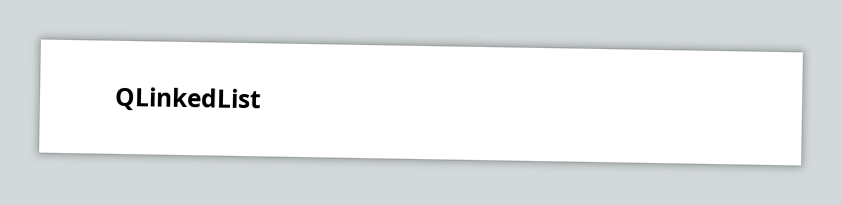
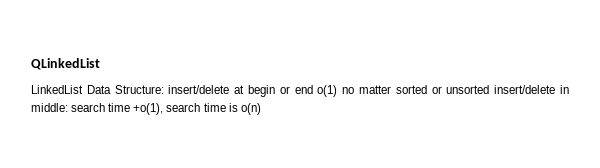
+ LinkedList Data Structure: insert/delete at begin or end o(1) no matter sorted or unsorted insert/delete in middle: search time +o(1), search time is o(n)

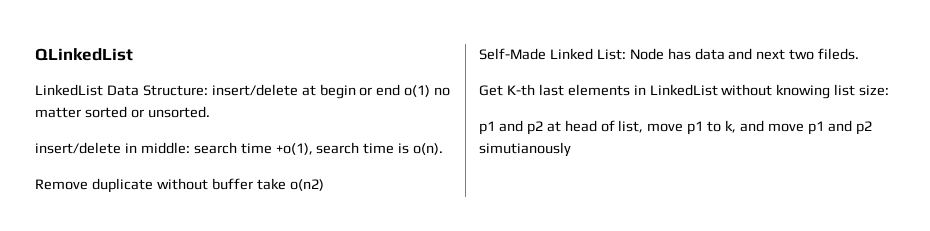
- LinkedList Data Structure: insert/delete at begin or end o(1) no matter sorted or unsorted insert/delete in middle: search time +o(1), search time is o(n)
+ LinkedList Data Structure: insert/delete at begin or end o(1) no matter sorted or unsorted.
+ insert/delete in middle: search time +o(1), search time is o(n).
+ Remove duplicate without buffer take o(n2)
+ Self-Made Linked List: Node has data and next two fileds.
+ Get K-th last elements in LinkedList without knowing list size:
+ p1 and p2 at head of list, move p1 to k, and move p1 and p2 simutianously

